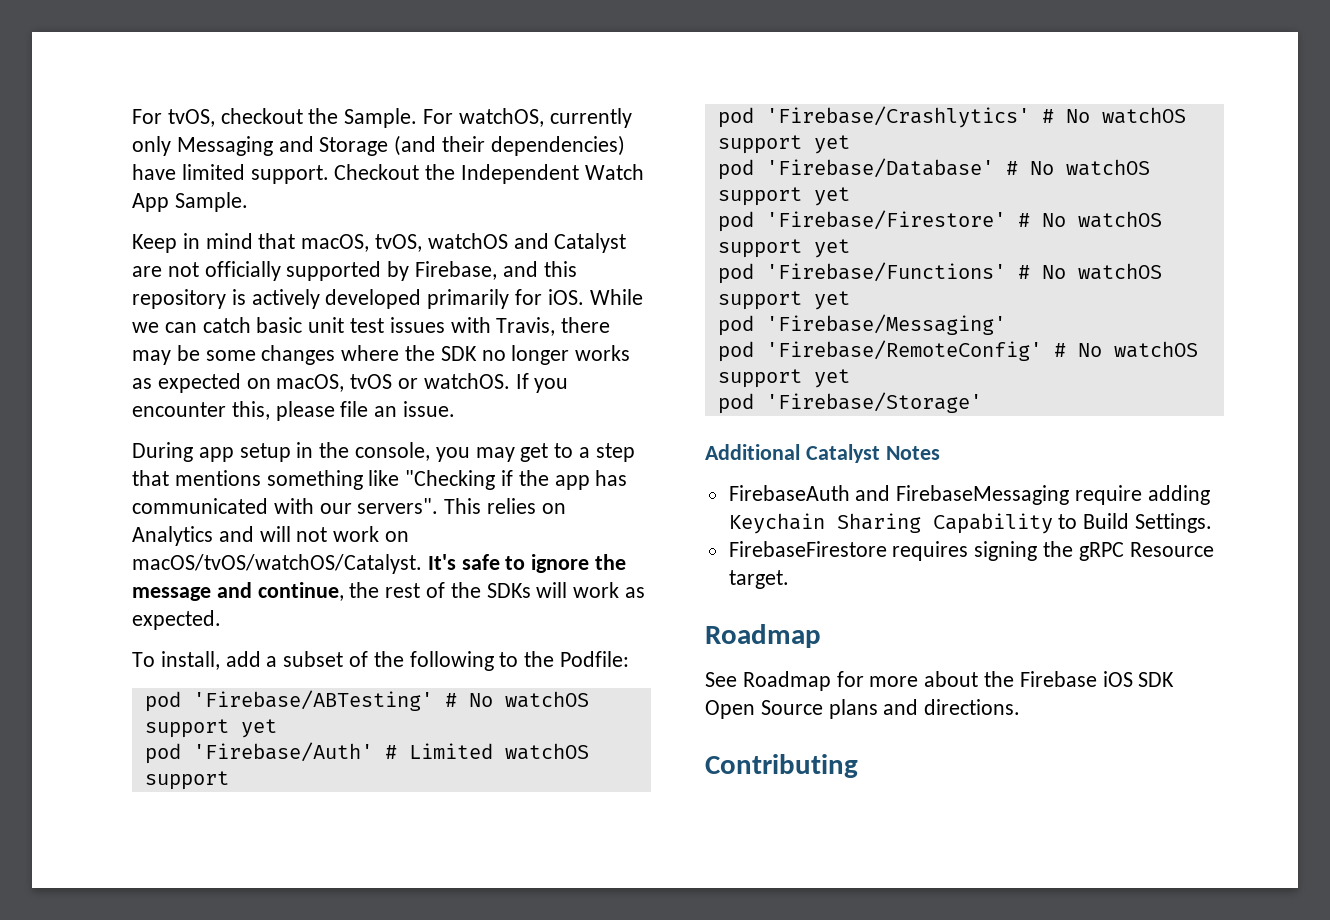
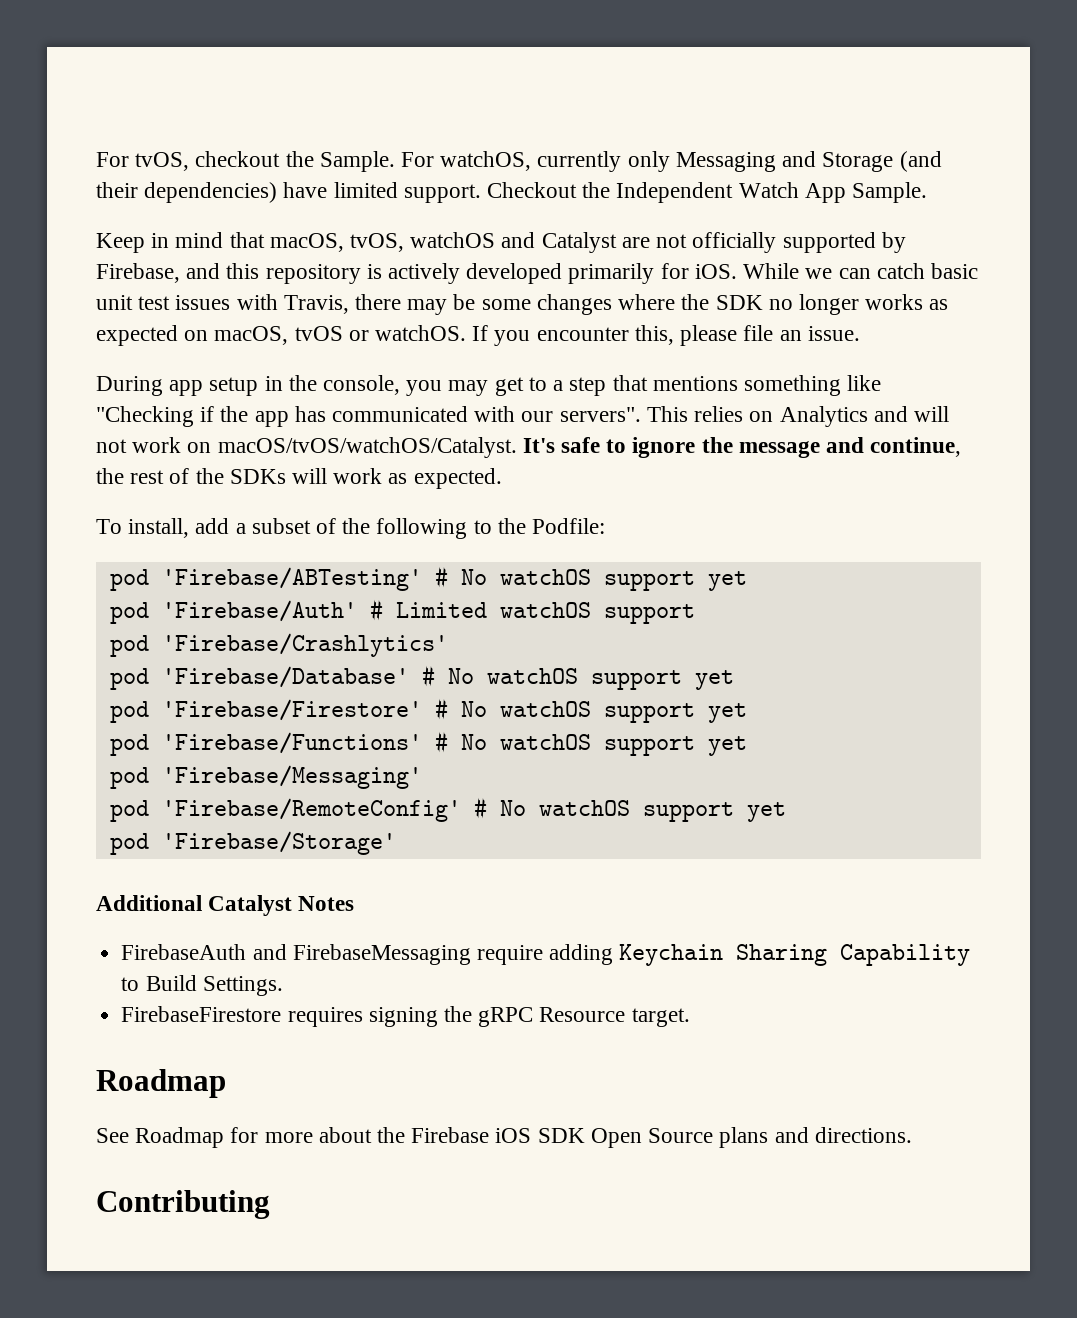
- pod 'Firebase/Crashlytics' # No watchOS support yet
+ pod 'Firebase/Crashlytics'

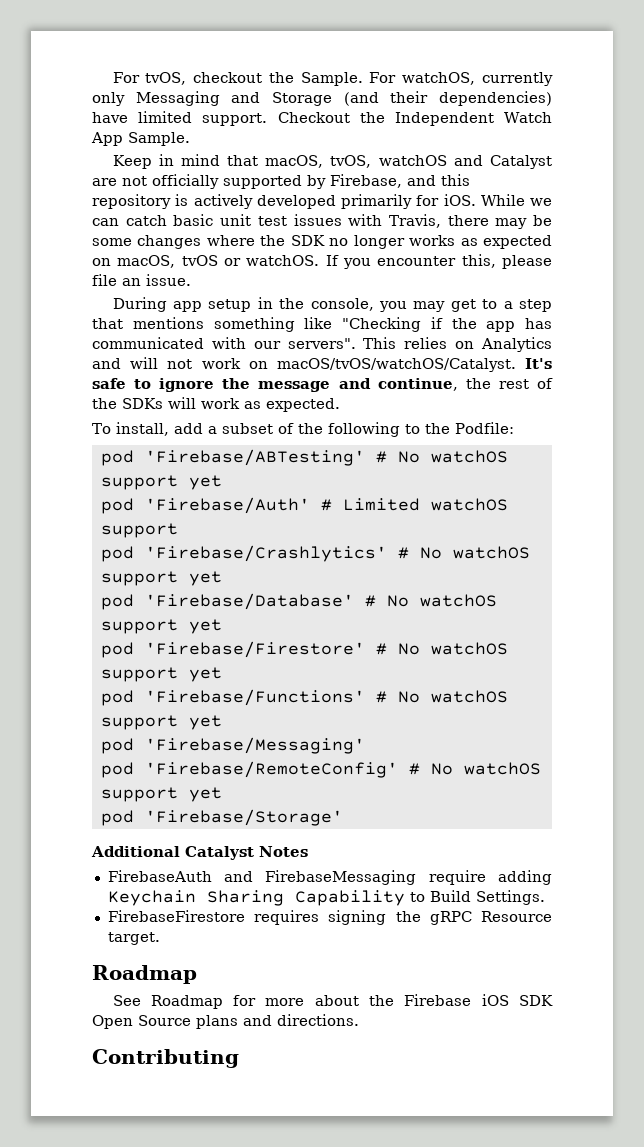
- pod 'Firebase/Crashlytics'
+ pod 'Firebase/Crashlytics' # No watchOS support yet

